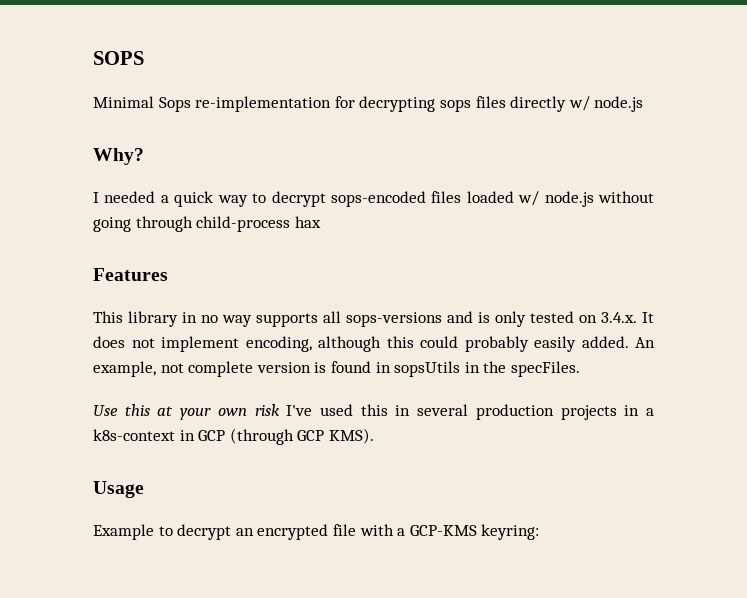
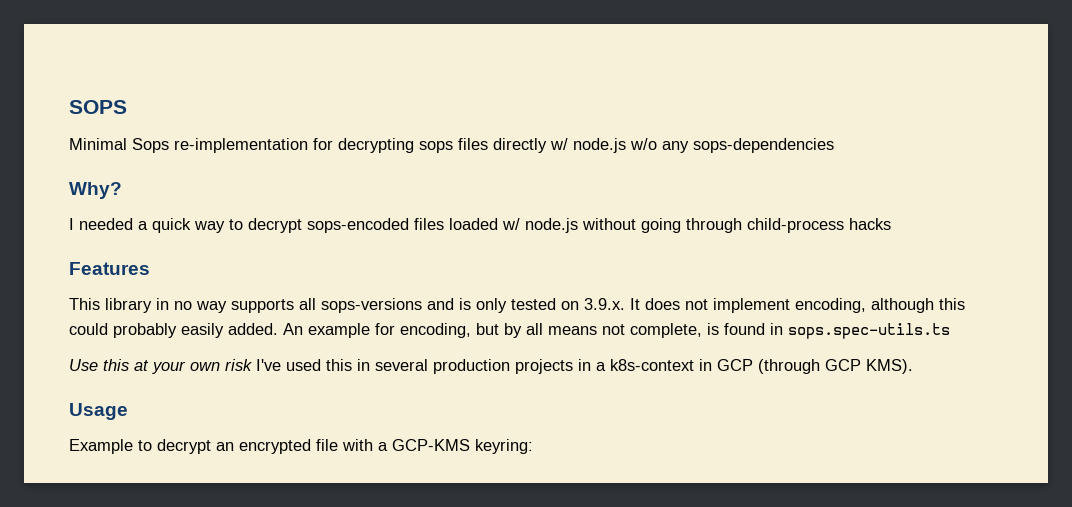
- Minimal Sops re-implementation for decrypting sops files directly w/ node.js
+ Minimal Sops re-implementation for decrypting sops files directly w/ node.js w/o any sops-dependencies
- I needed a quick way to decrypt sops-encoded files loaded w/ node.js without going through child-process hax
+ I needed a quick way to decrypt sops-encoded files loaded w/ node.js without going through child-process hacks
- This library in no way supports all sops-versions and is only tested on 3.4.x. It does not implement encoding, although this could probably easily added.
+ This library in no way supports all sops-versions and is only tested on 3.9.x. It does not implement encoding, although this could probably easily added.
- An example, not complete version is found in sopsUtils in the specFiles.
+ An example for encoding, but by all means not complete, is found in sops.spec-utils.ts

